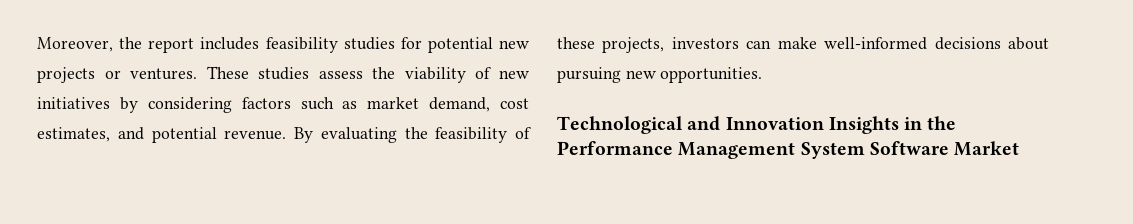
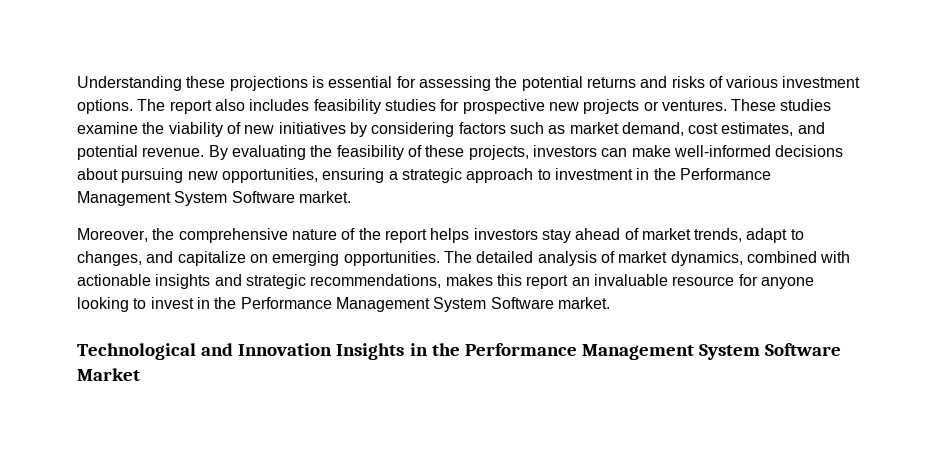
- Moreover, the report includes feasibility studies for potential new projects or ventures.
+ Understanding these projections is essential for assessing the potential returns and risks of various investment options. The report also includes feasibility studies for prospective new projects or ventures.
- These studies assess the viability of new initiatives by considering factors such as market demand, cost estimates, and potential revenue.
+ These studies examine the viability of new initiatives by considering factors such as market demand, cost estimates, and potential revenue.
- By evaluating the feasibility of these projects, investors can make well-informed decisions about pursuing new opportunities.
+ By evaluating the feasibility of these projects, investors can make well-informed decisions about pursuing new opportunities, ensuring a strategic approach to investment in the Performance Management System Software market.
+ Moreover, the comprehensive nature of the report helps investors stay ahead of market trends, adapt to changes, and capitalize on emerging opportunities. The detailed analysis of market dynamics, combined with actionable insights and strategic recommendations, makes this report an invaluable resource for anyone looking to invest in the Performance Management System Software market.

